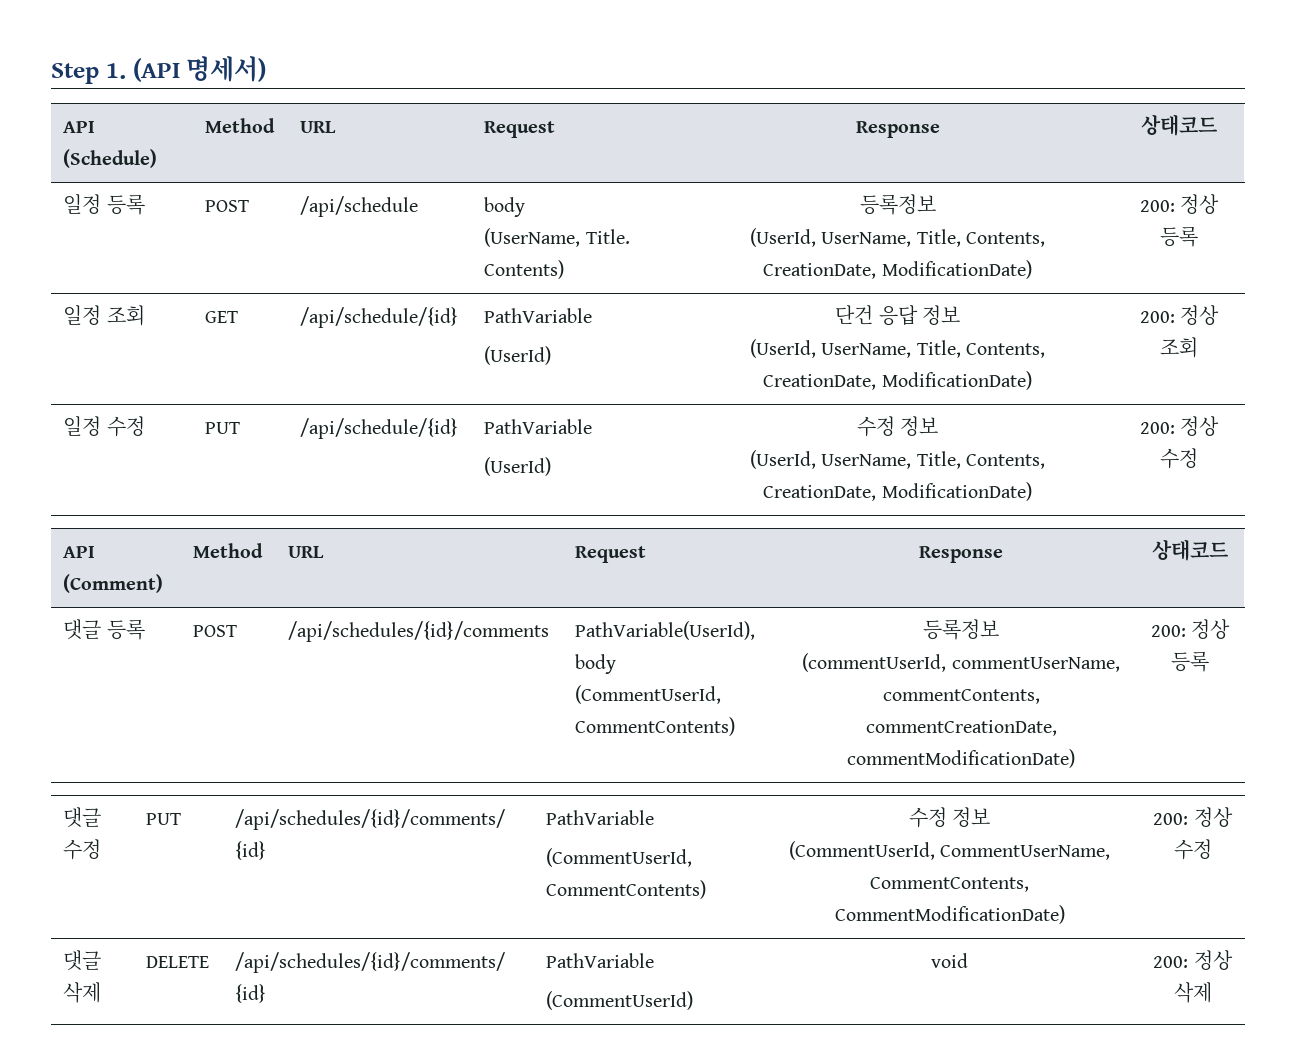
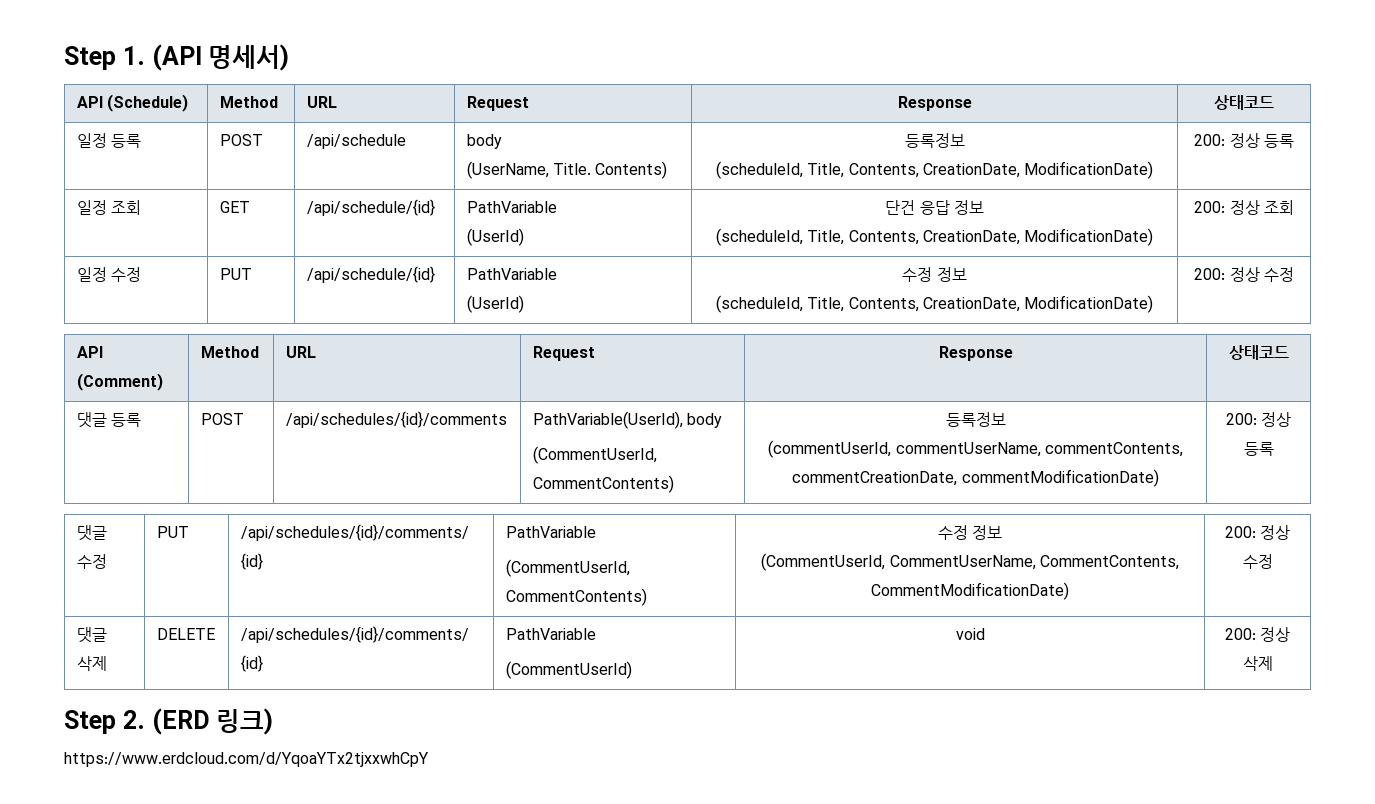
  일정 등록 | POST | /api/schedule | body
  (UserName, Title. Contents) | 등록정보
- (UserId, UserName, Title, Contents, CreationDate, ModificationDate) | 200: 정상 등록
+ (scheduleId, Title, Contents, CreationDate, ModificationDate) | 200: 정상 등록
  일정 조회 | GET | /api/schedule/{id} | PathVariable
  (UserId) | 단건 응답 정보
- (UserId, UserName, Title, Contents, CreationDate, ModificationDate) | 200: 정상 조회
+ (scheduleId, Title, Contents, CreationDate, ModificationDate) | 200: 정상 조회
  일정 수정 | PUT | /api/schedule/{id} | PathVariable
  (UserId) | 수정 정보
- (UserId, UserName, Title, Contents, CreationDate, ModificationDate) | 200: 정상 수정
+ (scheduleId, Title, Contents, CreationDate, ModificationDate) | 200: 정상 수정
+ Step 2. (ERD 링크)
+ https://www.erdcloud.com/d/YqoaYTx2tjxxwhCpY

